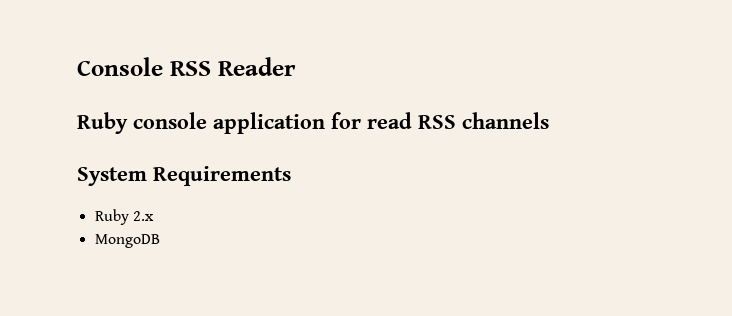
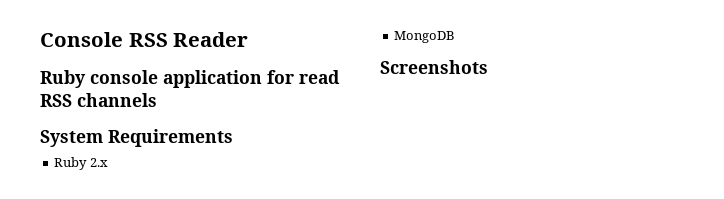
+ Screenshots

